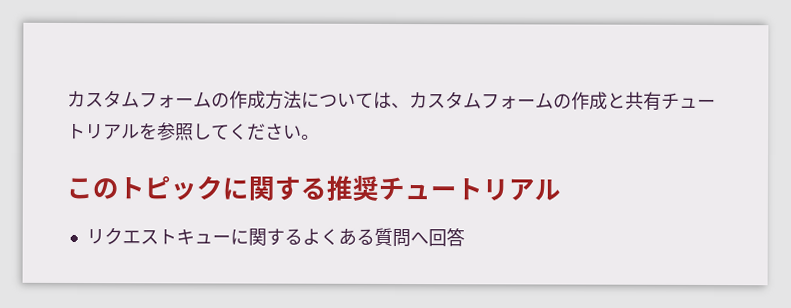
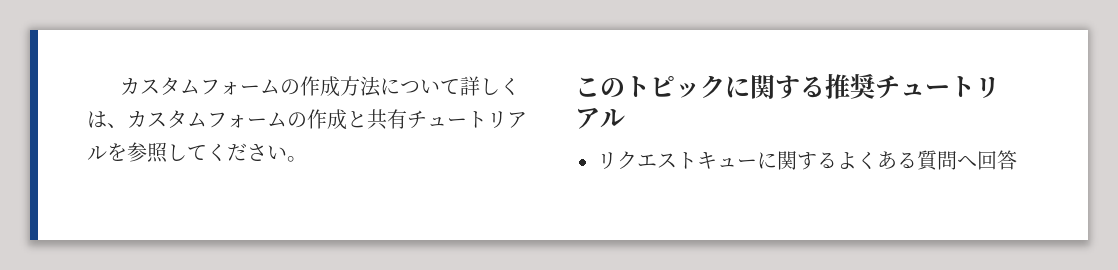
- カスタムフォームの作成方法については、カスタムフォームの作成と共有チュートリアルを参照してください。
+ カスタムフォームの作成方法について詳しくは、カスタムフォームの作成と共有チュートリアルを参照してください。

